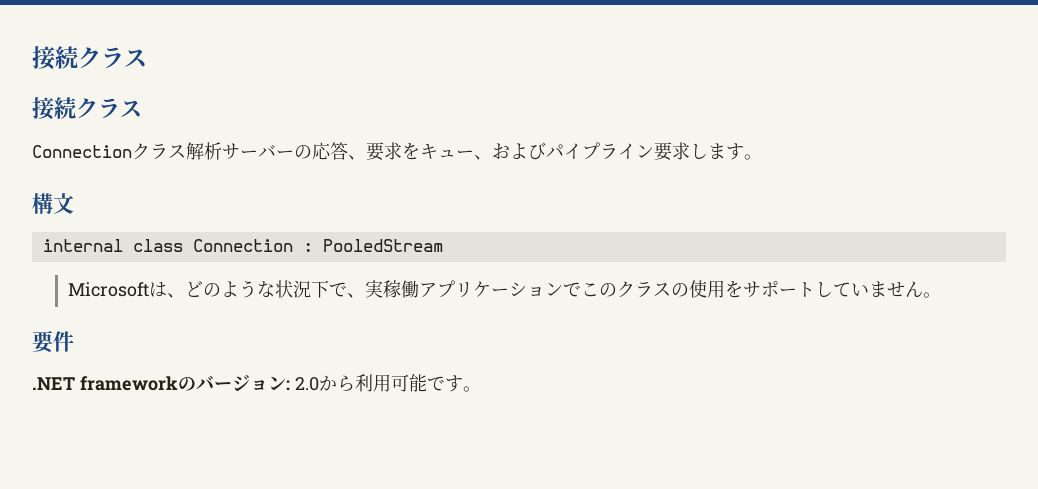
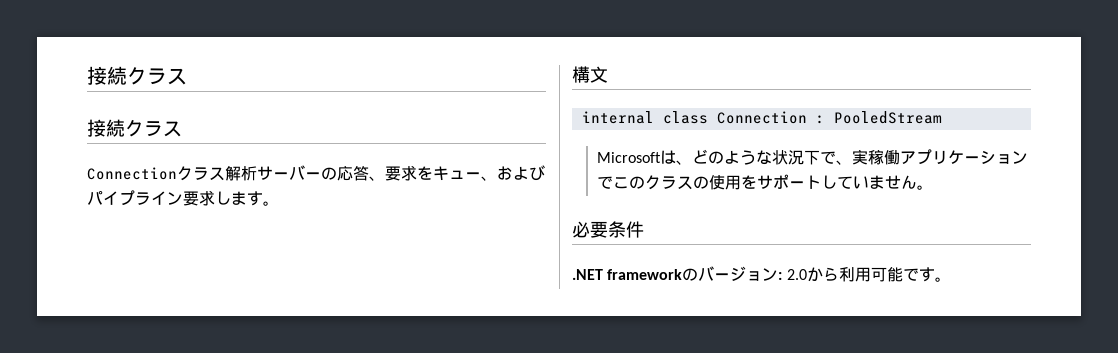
- 要件
+ 必要条件

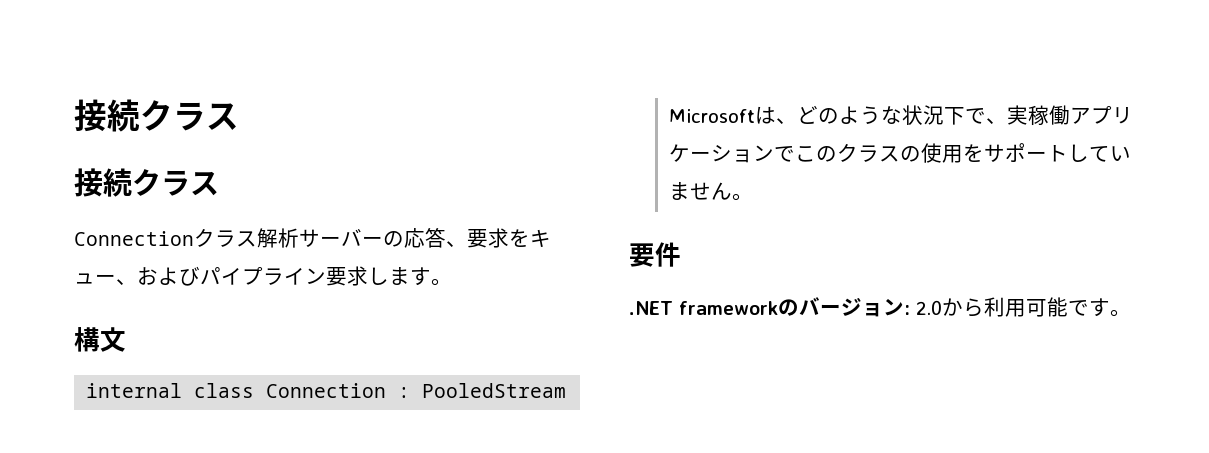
- 必要条件
+ 要件

